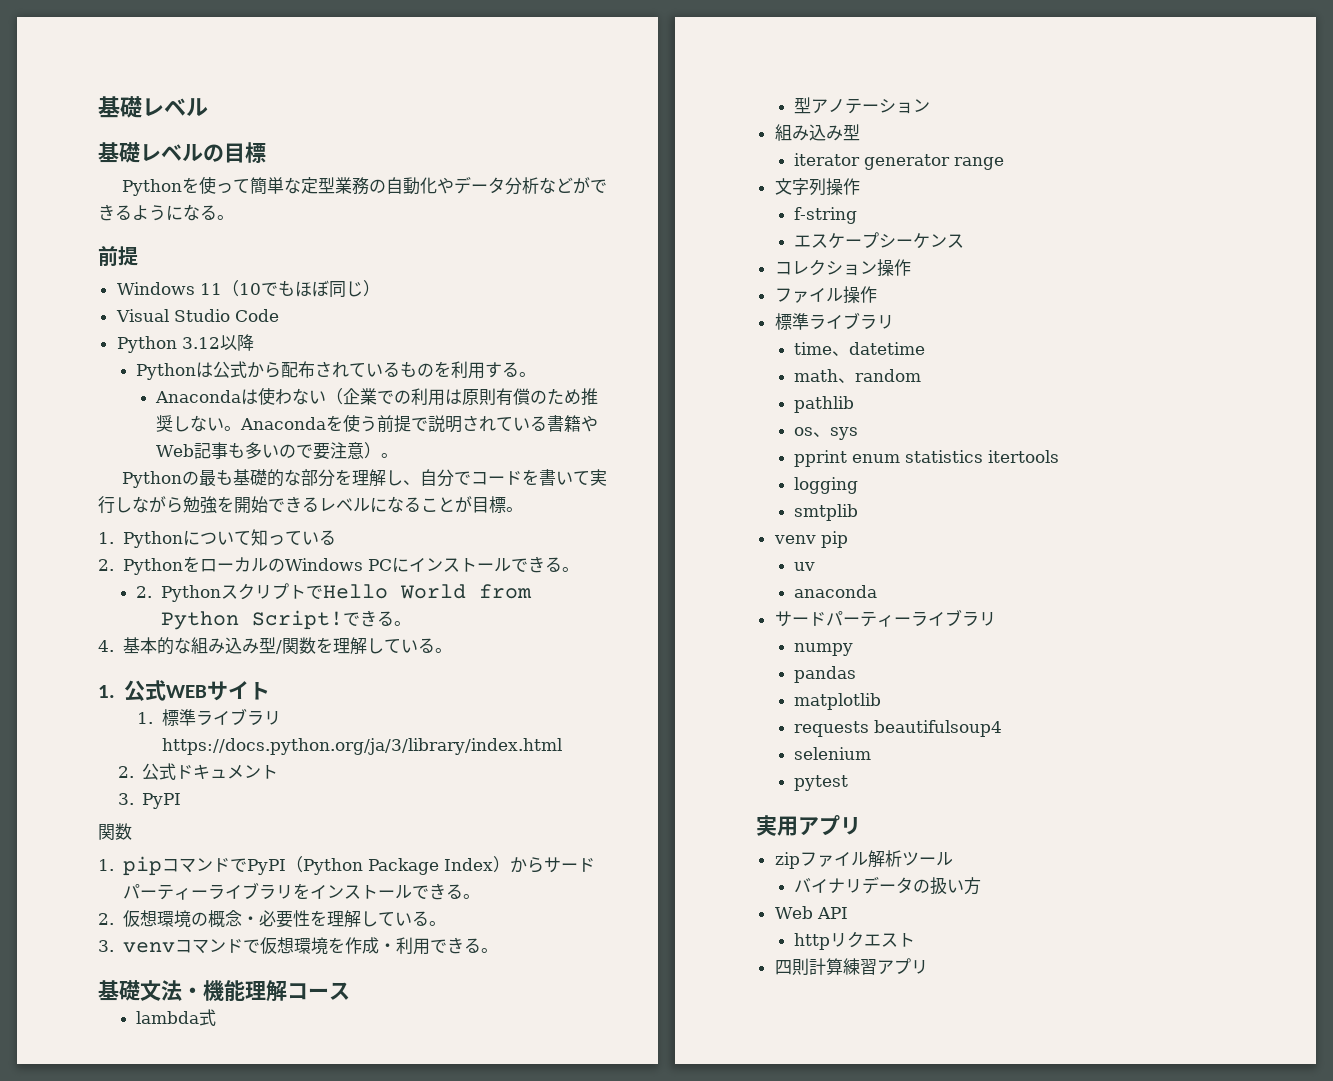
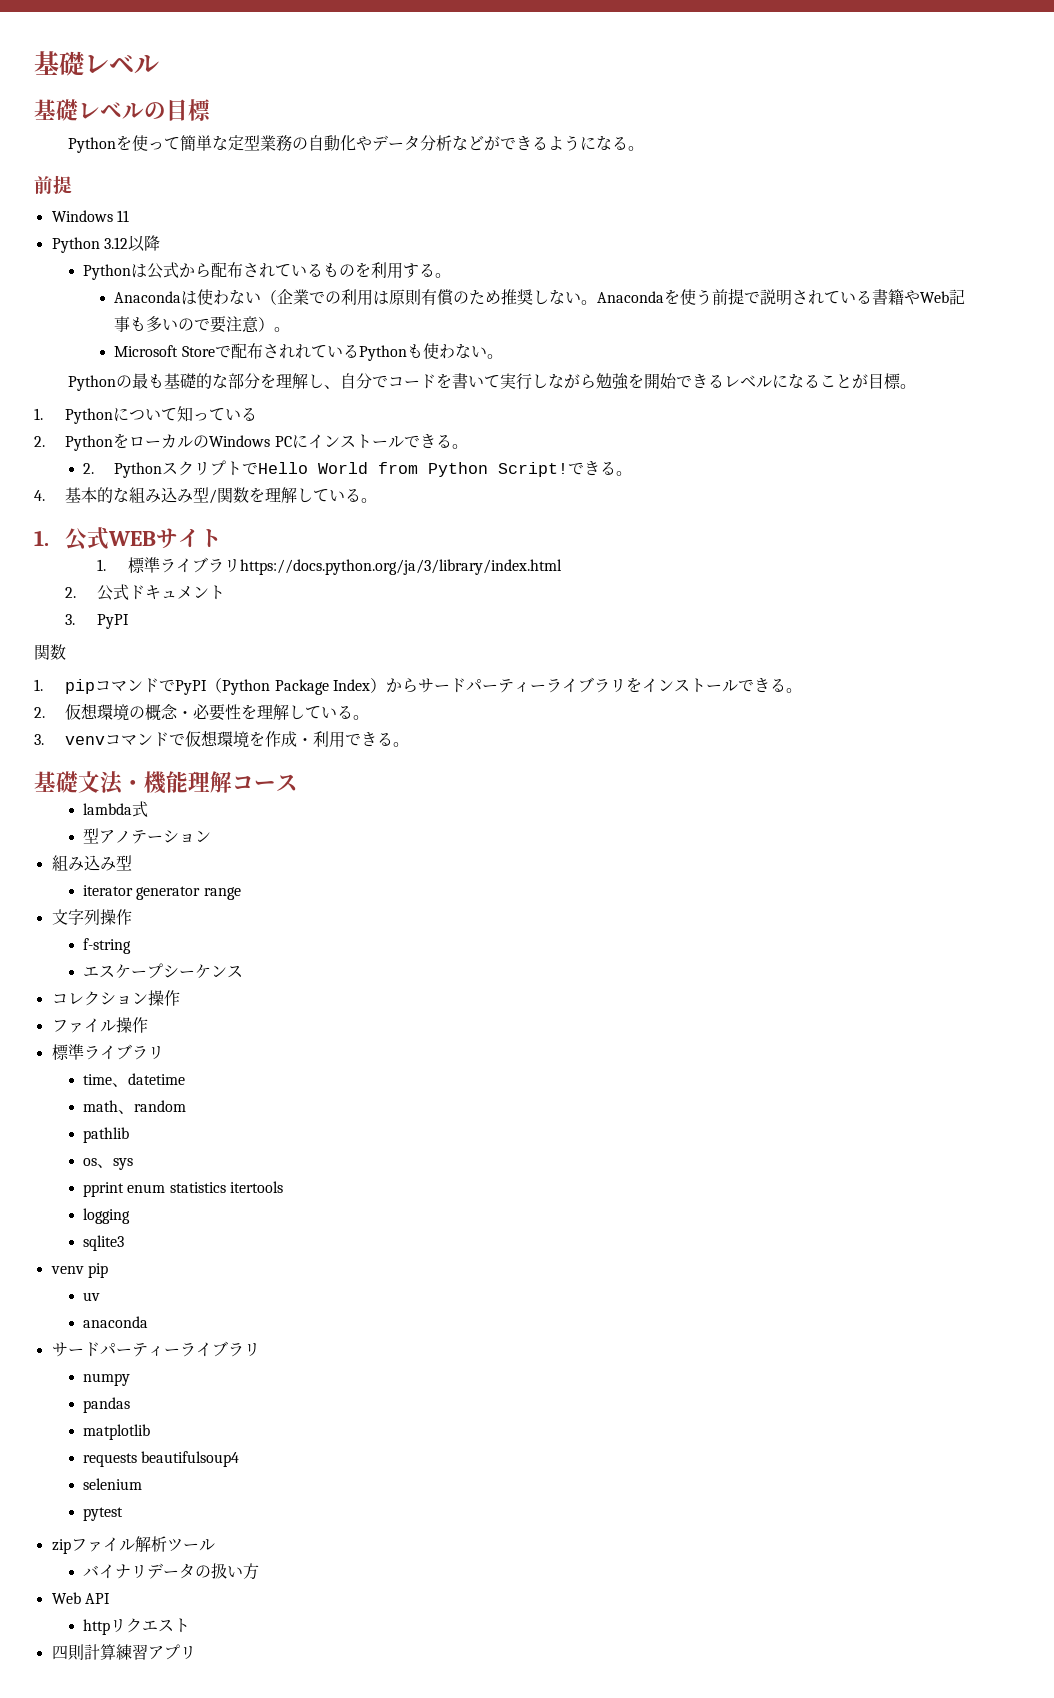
- Windows 11（10でもほぼ同じ）
- Visual Studio Code
+ Windows 11
+ Microsoft Storeで配布されれているPythonも使わない。
- smtplib
+ sqlite3
- 実用アプリ

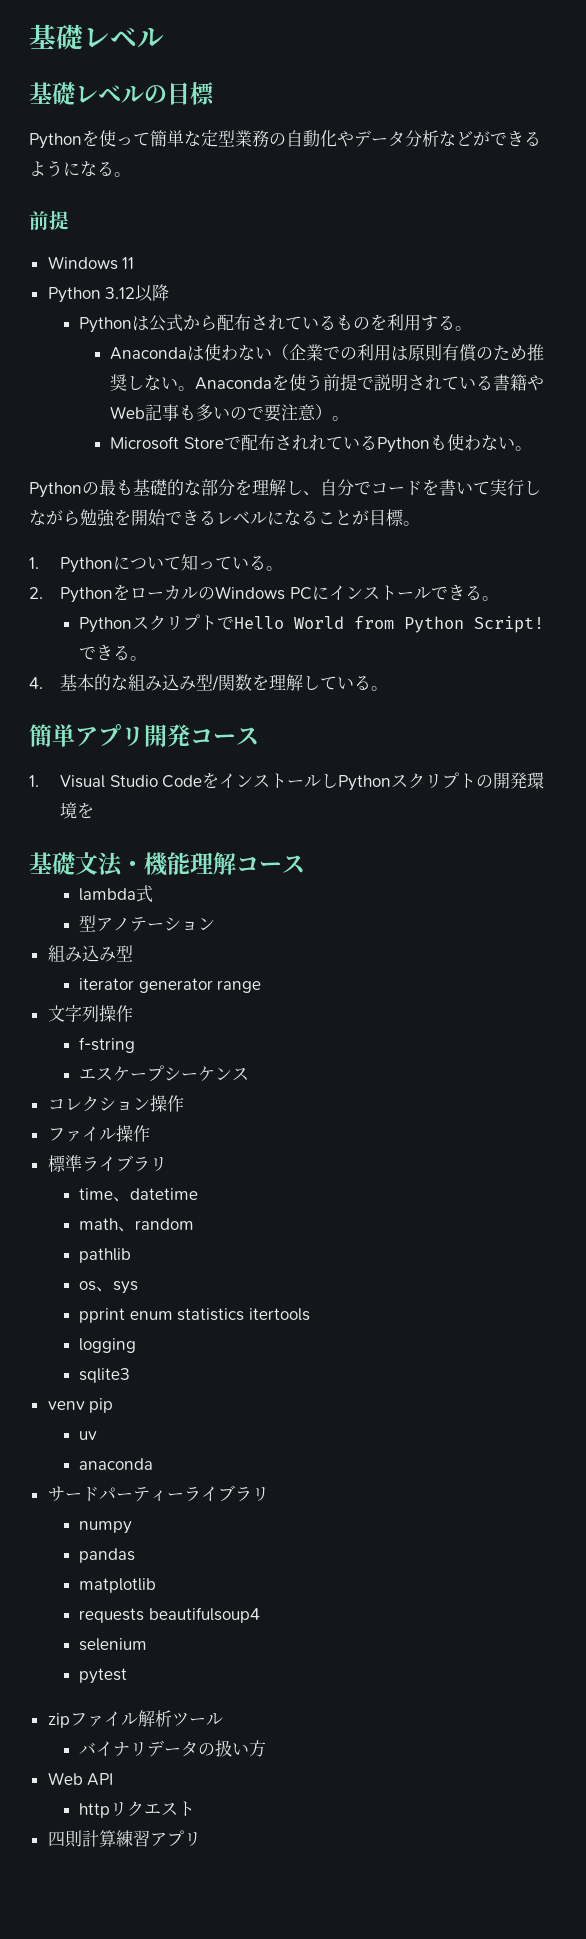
- 1. Pythonについて知っている
+ 1. Pythonについて知っている。
- 2. PythonスクリプトでHello World from Python Script!
+ PythonスクリプトでHello World from Python Script!
- 1.公式WEBサイト
- 1.標準ライブラリhttps://docs.python.org/ja/3/library/index.html
- 2.公式ドキュメント
- 3. PyPI
- 関数
- 1. pipコマンドでPyPI（Python Package Index）からサードパーティーライブラリをインストールできる。
- 2.仮想環境の概念・必要性を理解している。
- 3. venvコマンドで仮想環境を作成・利用できる。
+ 簡単アプリ開発コース
+ 1. Visual Studio CodeをインストールしPythonスクリプトの開発環境を

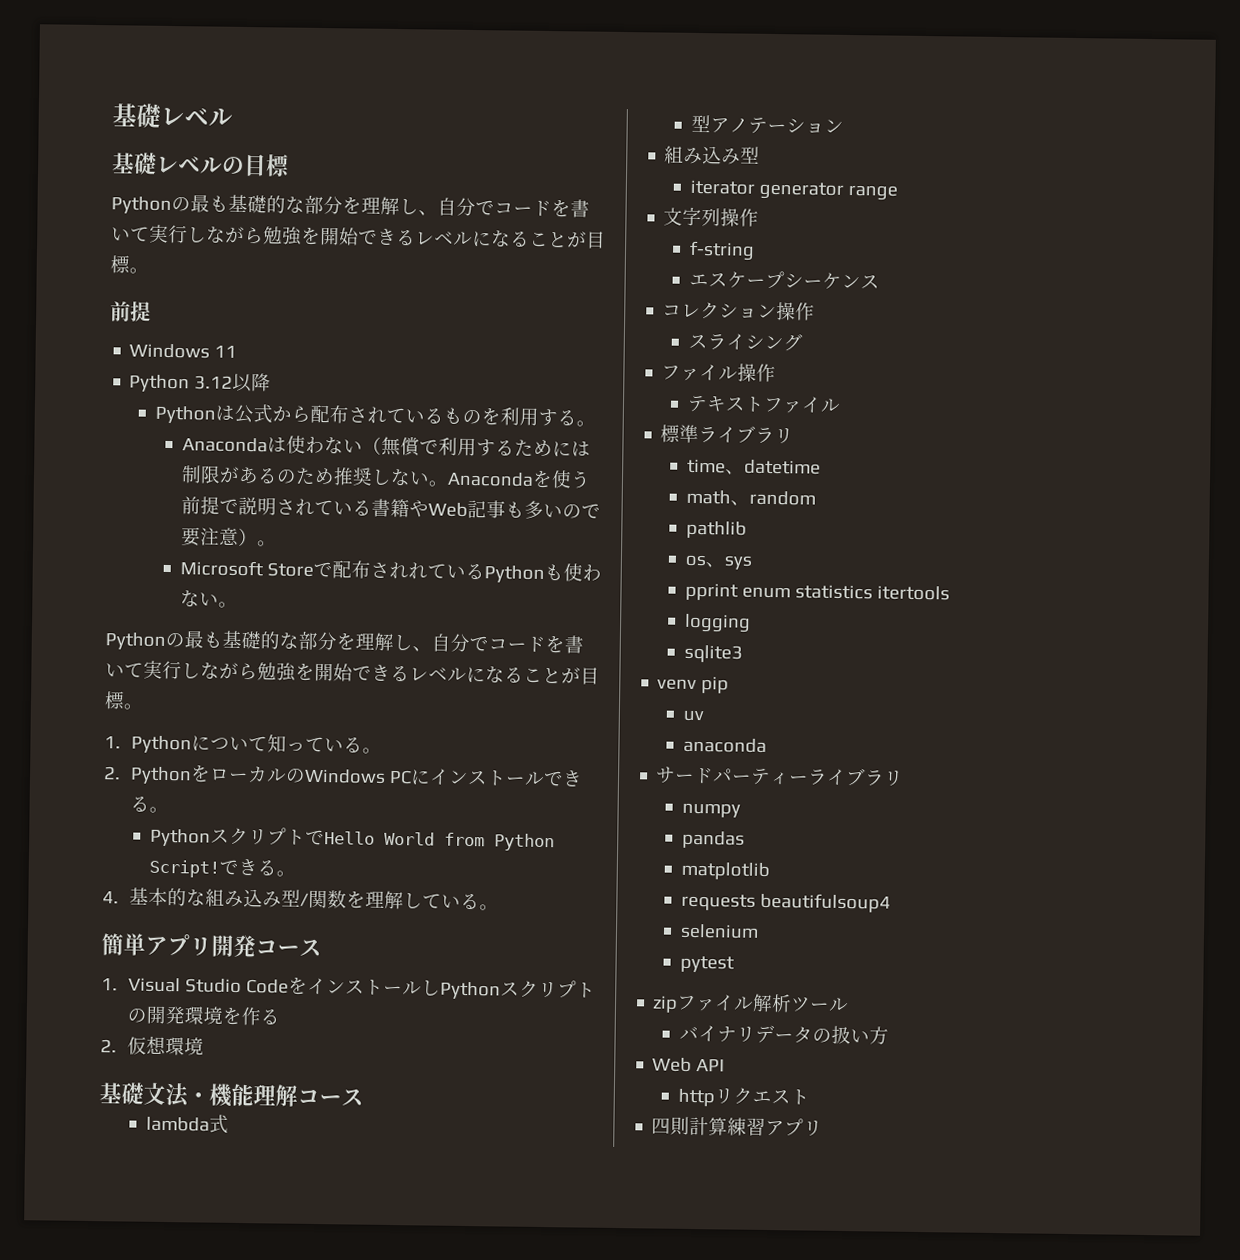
  基礎レベルの目標
- Pythonを使って簡単な定型業務の自動化やデータ分析などができるようになる。
+ Pythonの最も基礎的な部分を理解し、自分でコードを書いて実行しながら勉強を開始できるレベルになることが目標。
- Anacondaは使わない（企業での利用は原則有償のため推奨しない。
+ Anacondaは使わない（無償で利用するためには制限があるのため推奨しない。
- 1. Visual Studio CodeをインストールしPythonスクリプトの開発環境を
+ 1. Visual Studio CodeをインストールしPythonスクリプトの開発環境を作る
+ 2.仮想環境
+ スライシング
+ テキストファイル

